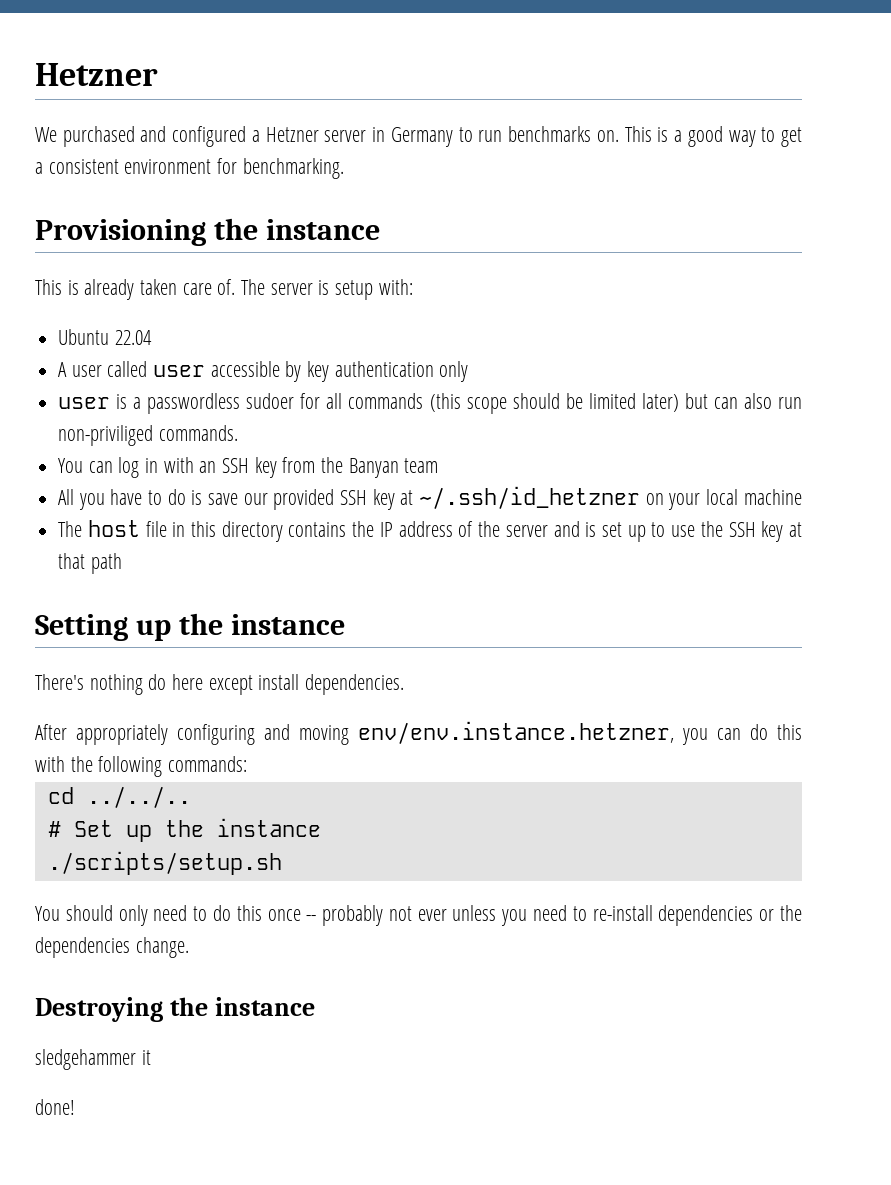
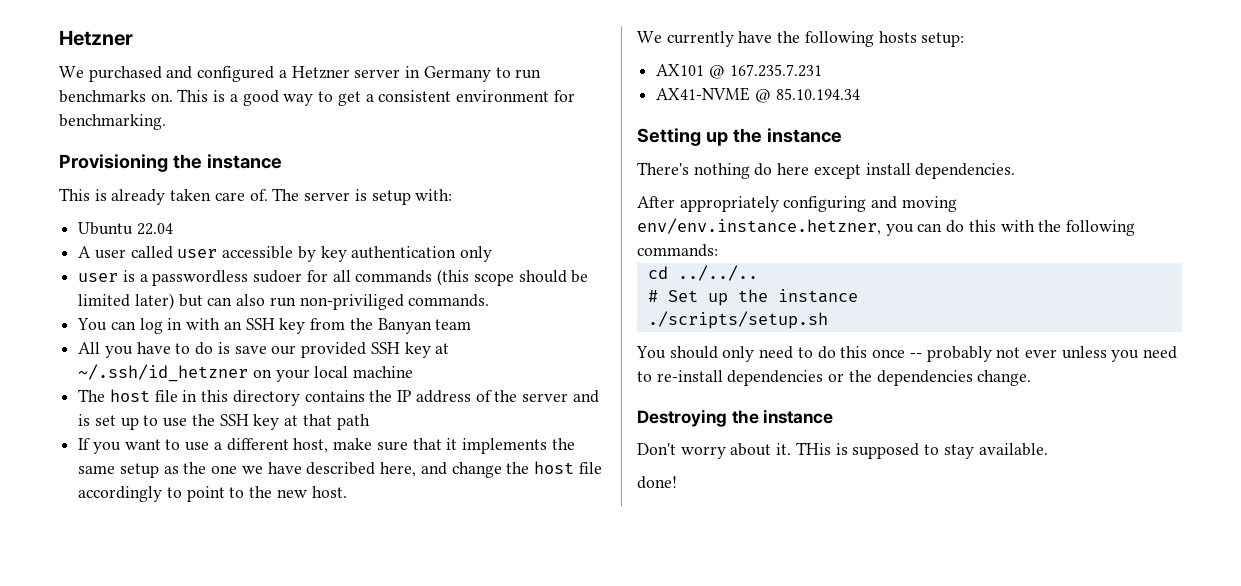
+ If you want to use a different host, make sure that it implements the same setup as the one we have described here, and change the host file accordingly to point to the new host.
+ We currently have the following hosts setup:
+ AX101 @ 167.235.7.231
+ AX41-NVME @ 85.10.194.34
- sledgehammer it
+ Don't worry about it. THis is supposed to stay available.

